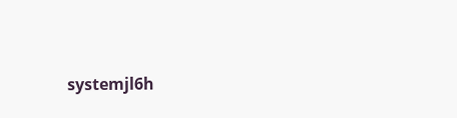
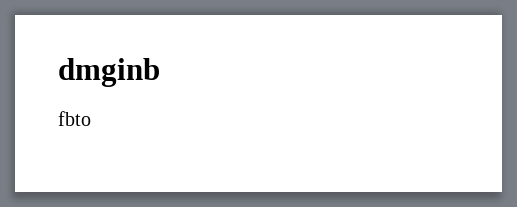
- systemjl6h
+ dmginb
+ fbto

